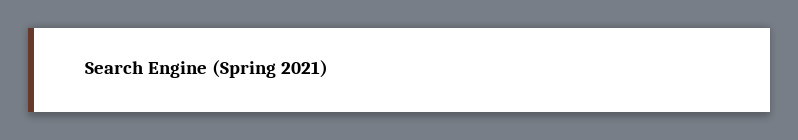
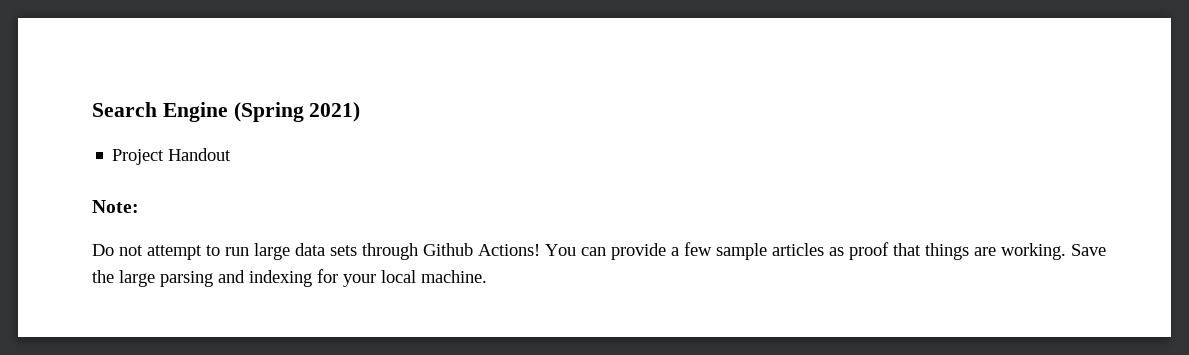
+ Project Handout
+ Note:
+ Do not attempt to run large data sets through Github Actions! You can provide a few sample articles as proof that things are working. Save the large parsing and indexing for your local machine.

